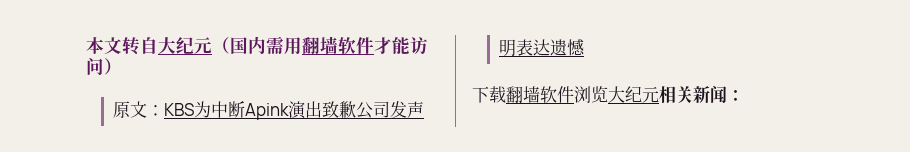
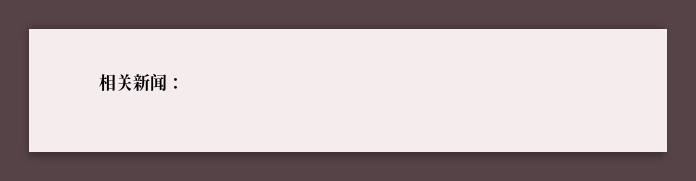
- 本文转自大纪元（国内需用翻墙软件才能访问）
- 原文：KBS为中断Apink演出致歉公司发声明表达遗憾
- 下载翻墙软件浏览大纪元相关新闻：
+ 相关新闻：

